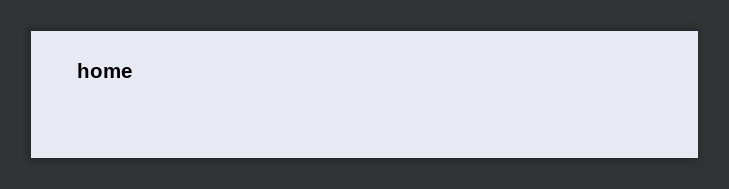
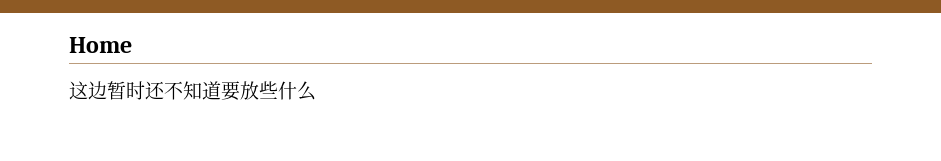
- home
+ Home
+ 这边暂时还不知道要放些什么

